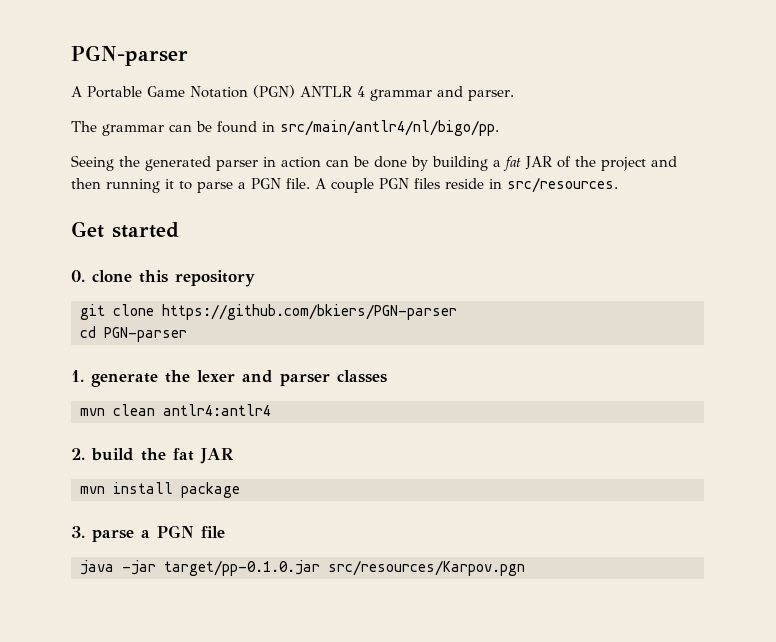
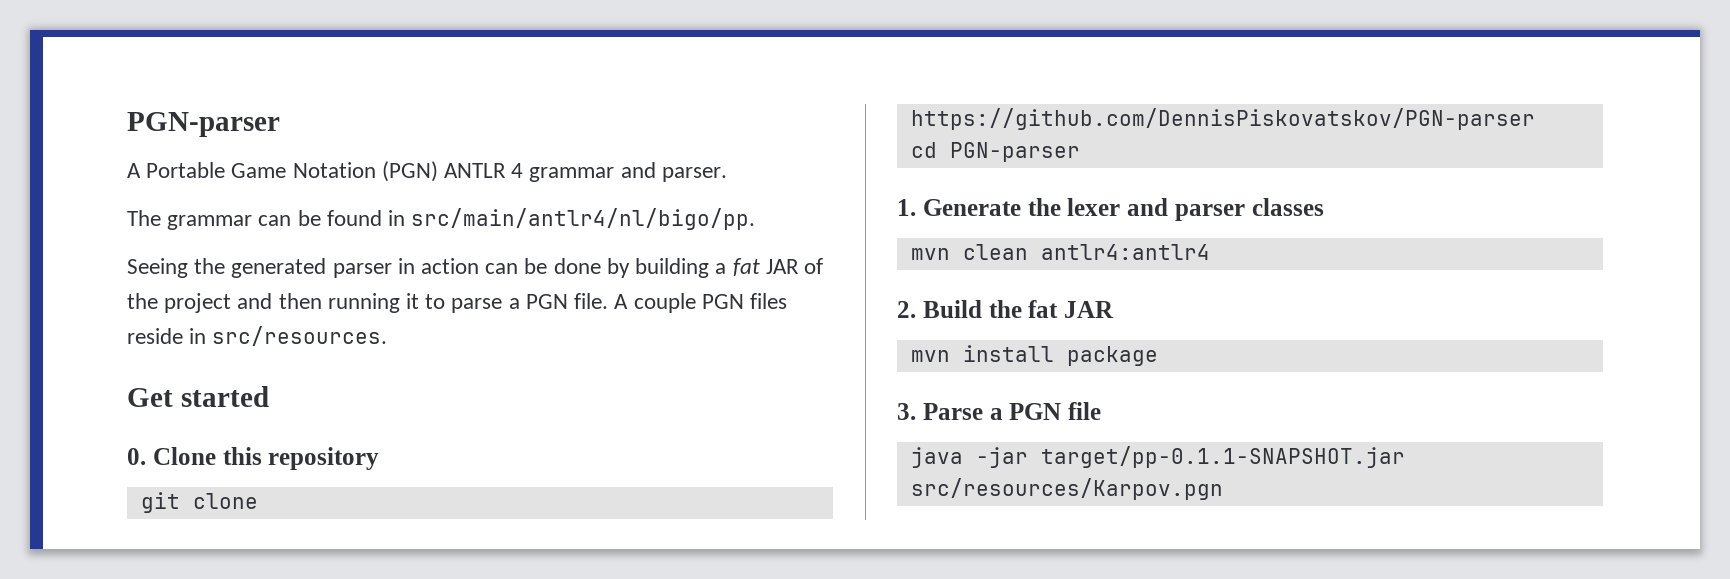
- 0. clone this repository
+ 0. Clone this repository
- git clone https://github.com/bkiers/PGN-parser
+ git clone https://github.com/DennisPiskovatskov/PGN-parser
- 1. generate the lexer and parser classes
+ 1. Generate the lexer and parser classes
- 2. build the fat JAR
+ 2. Build the fat JAR
- 3. parse a PGN file
+ 3. Parse a PGN file
- java -jar target/pp-0.1.0.jar src/resources/Karpov.pgn
+ java -jar target/pp-0.1.1-SNAPSHOT.jar src/resources/Karpov.pgn

